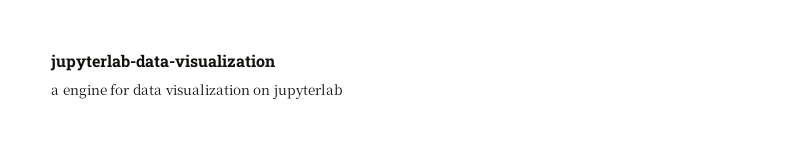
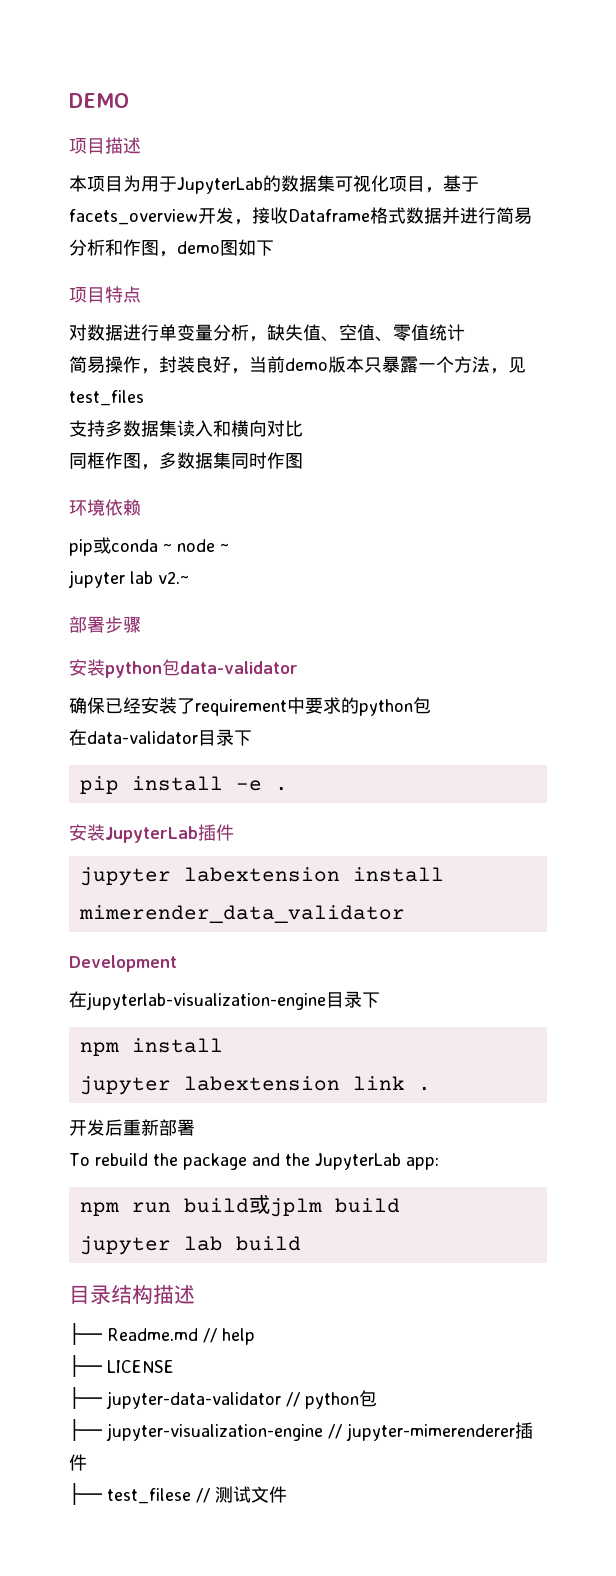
- jupyterlab-data-visualization
- a engine for data visualization on jupyterlab
+ DEMO
+ 项目描述
+ 本项目为用于JupyterLab的数据集可视化项目，基于facets_overview开发，接收Dataframe格式数据并进行简易分析和作图，demo图如下
+ 项目特点
+ 对数据进行单变量分析，缺失值、空值、零值统计
+ 简易操作，封装良好，当前demo版本只暴露一个方法，见test_files
+ 支持多数据集读入和横向对比
+ 同框作图，多数据集同时作图
+ 环境依赖
+ pip或conda ~ node ~
+ jupyter lab v2.~
+ 部署步骤
+ 安装python包data-validator
+ 确保已经安装了requirement中要求的python包
+ 在data-validator目录下
+ pip install -e .
+ 安装JupyterLab插件
+ jupyter labextension install mimerender_data_validator
+ Development
+ 在jupyterlab-visualization-engine目录下
+ npm install
+ jupyter labextension link .
+ 开发后重新部署
+ To rebuild the package and the JupyterLab app:
+ npm run build或jplm build
+ jupyter lab build
+ 目录结构描述
+ ├── Readme.md // help
+ ├── LICENSE
+ ├── jupyter-data-validator // python包
+ ├── jupyter-visualization-engine // jupyter-mimerenderer插件
+ ├── test_filese // 测试文件

